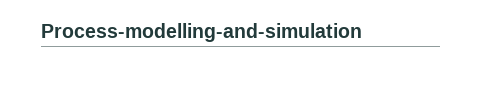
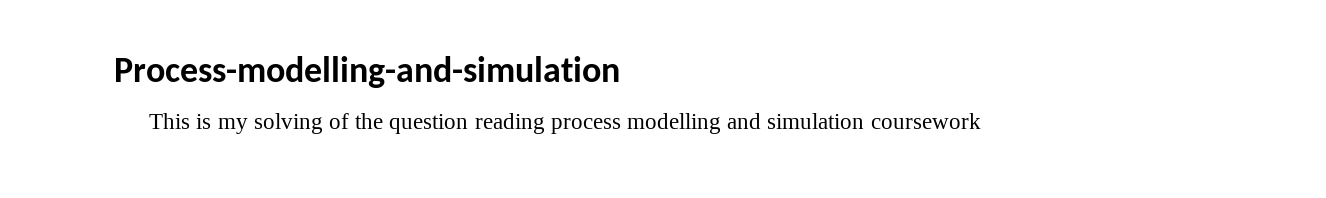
+ This is my solving of the question reading process modelling and simulation coursework

